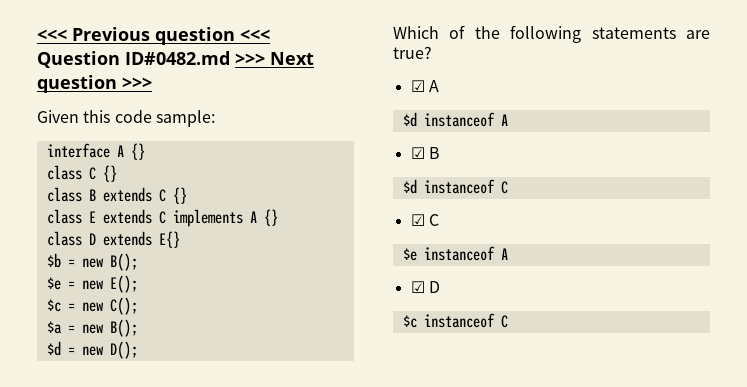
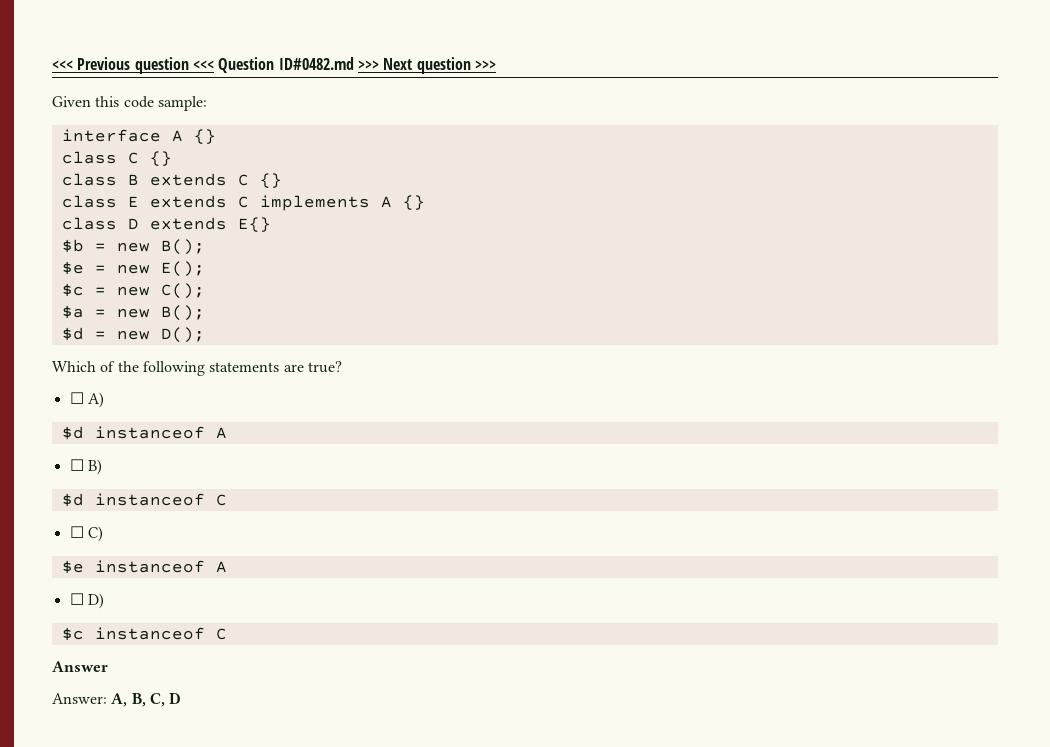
- ☑ A
+ ☐ A)
- ☑ B
+ ☐ B)
- ☑ C
+ ☐ C)
- ☑ D
+ ☐ D)
+ Answer
+ Answer: A, B, C, D

